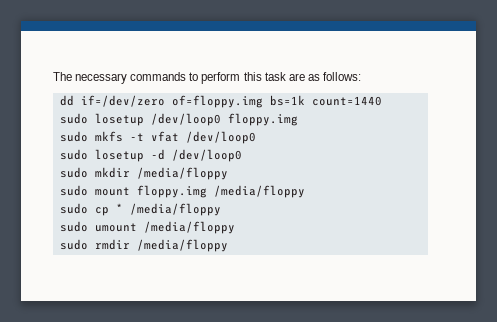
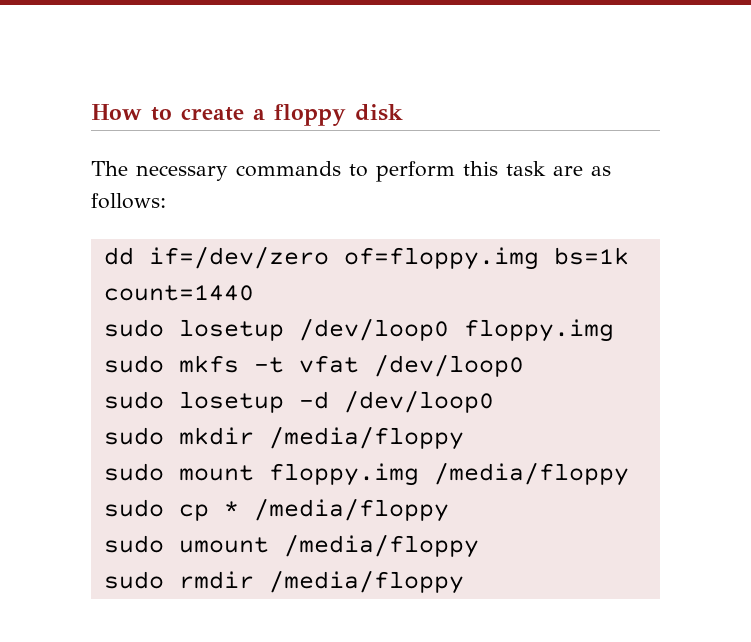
+ How to create a floppy disk

